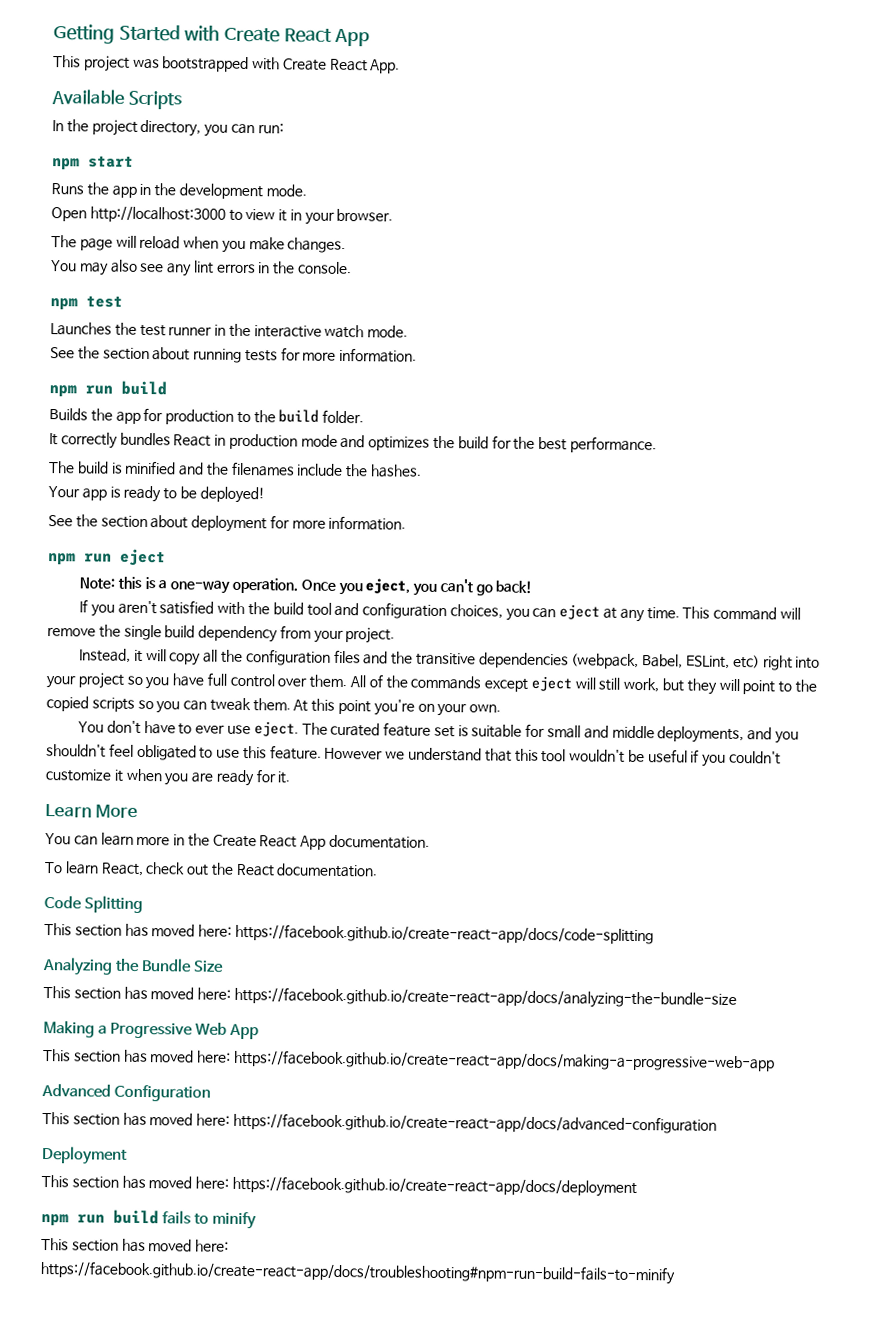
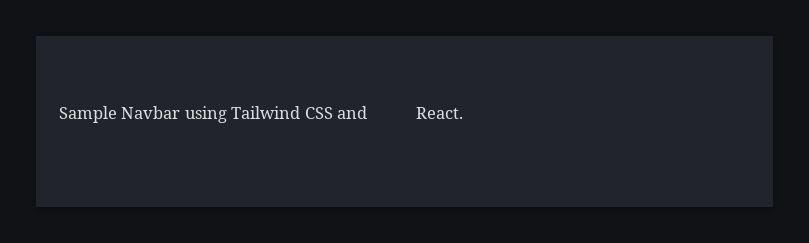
- Getting Started with Create React App
- This project was bootstrapped with Create React App.
- Available Scripts
- In the project directory, you can run:
- npm start
- Runs the app in the development mode.
- Open http://localhost:3000 to view it in your browser.
- The page will reload when you make changes.
- You may also see any lint errors in the console.
- npm test
- Launches the test runner in the interactive watch mode.
- See the section about running tests for more information.
- npm run build
- Builds the app for production to the build folder.
- It correctly bundles React in production mode and optimizes the build for the best performance.
- The build is minified and the filenames include the hashes.
- Your app is ready to be deployed!
- See the section about deployment for more information.
- npm run eject
- Note: this is a one-way operation. Once you eject, you can't go back!
- If you aren't satisfied with the build tool and configuration choices, you can eject at any time. This command will remove the single build dependency from your project.
- Instead, it will copy all the configuration files and the transitive dependencies (webpack, Babel, ESLint, etc) right into your project so you have full control over them. All of the commands except eject will still work, but they will point to the copied scripts so you can tweak them. At this point you're on your own.
- You don't have to ever use eject. The curated feature set is suitable for small and middle deployments, and you shouldn't feel obligated to use this feature. However we understand that this tool wouldn't be useful if you couldn't customize it when you are ready for it.
- Learn More
- You can learn more in the Create React App documentation.
- To learn React, check out the React documentation.
- Code Splitting
- This section has moved here: https://facebook.github.io/create-react-app/docs/code-splitting
- Analyzing the Bundle Size
- This section has moved here: https://facebook.github.io/create-react-app/docs/analyzing-the-bundle-size
- Making a Progressive Web App
- This section has moved here: https://facebook.github.io/create-react-app/docs/making-a-progressive-web-app
- Advanced Configuration
- This section has moved here: https://facebook.github.io/create-react-app/docs/advanced-configuration
- Deployment
- This section has moved here: https://facebook.github.io/create-react-app/docs/deployment
- npm run build fails to minify
- This section has moved here: https://facebook.github.io/create-react-app/docs/troubleshooting#npm-run-build-fails-to-minify
+ Sample Navbar using Tailwind CSS and React.

